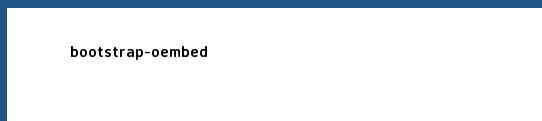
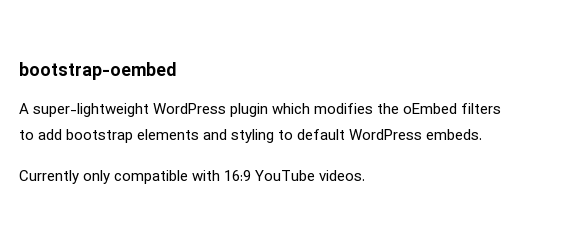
+ A super-lightweight WordPress plugin which modifies the oEmbed filters to add bootstrap elements and styling to default WordPress embeds.
+ Currently only compatible with 16:9 YouTube videos.

